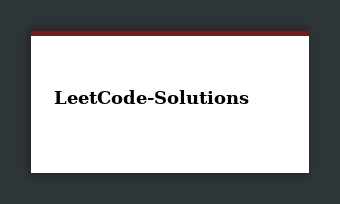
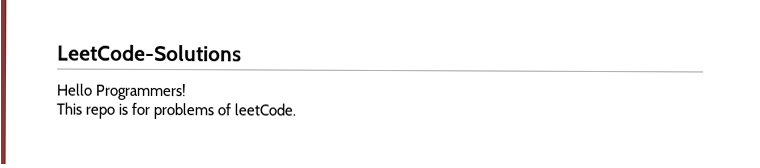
+ Hello Programmers!
+ This repo is for problems of leetCode.

